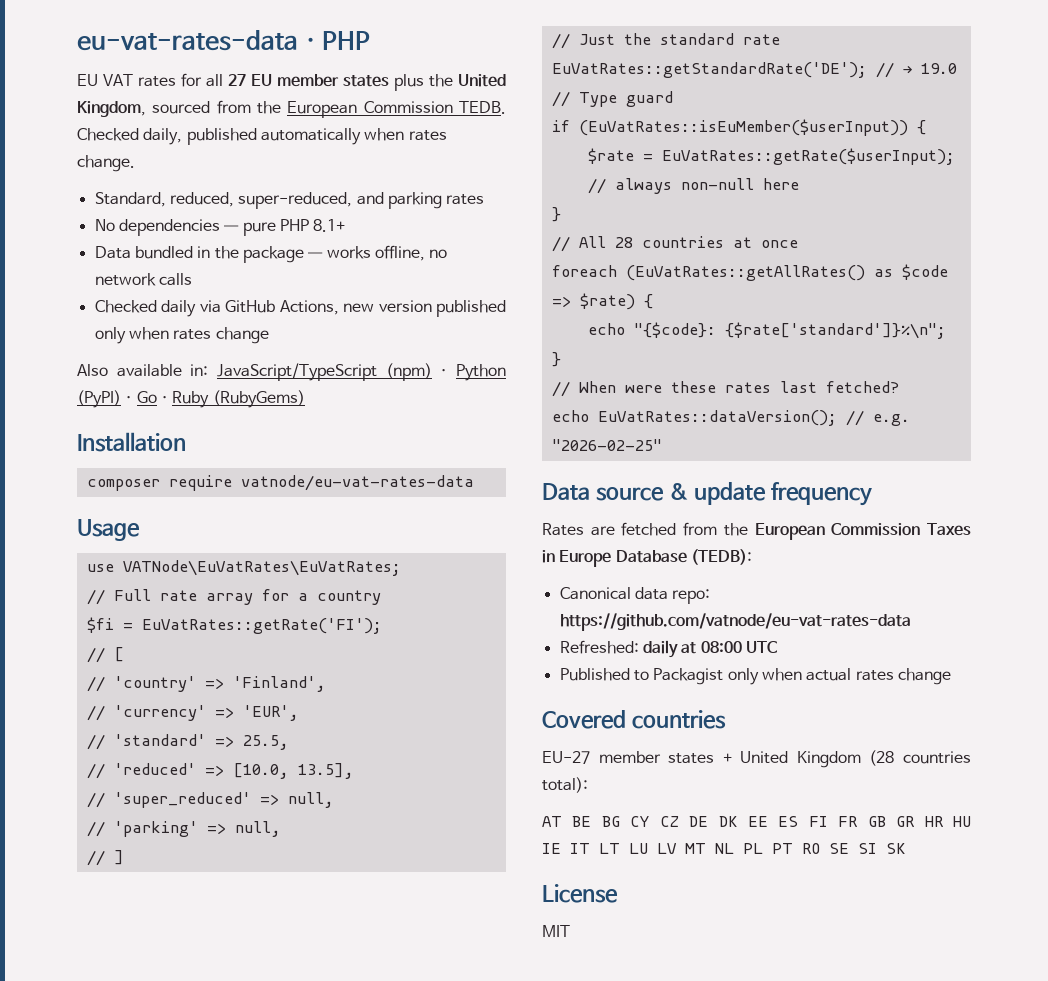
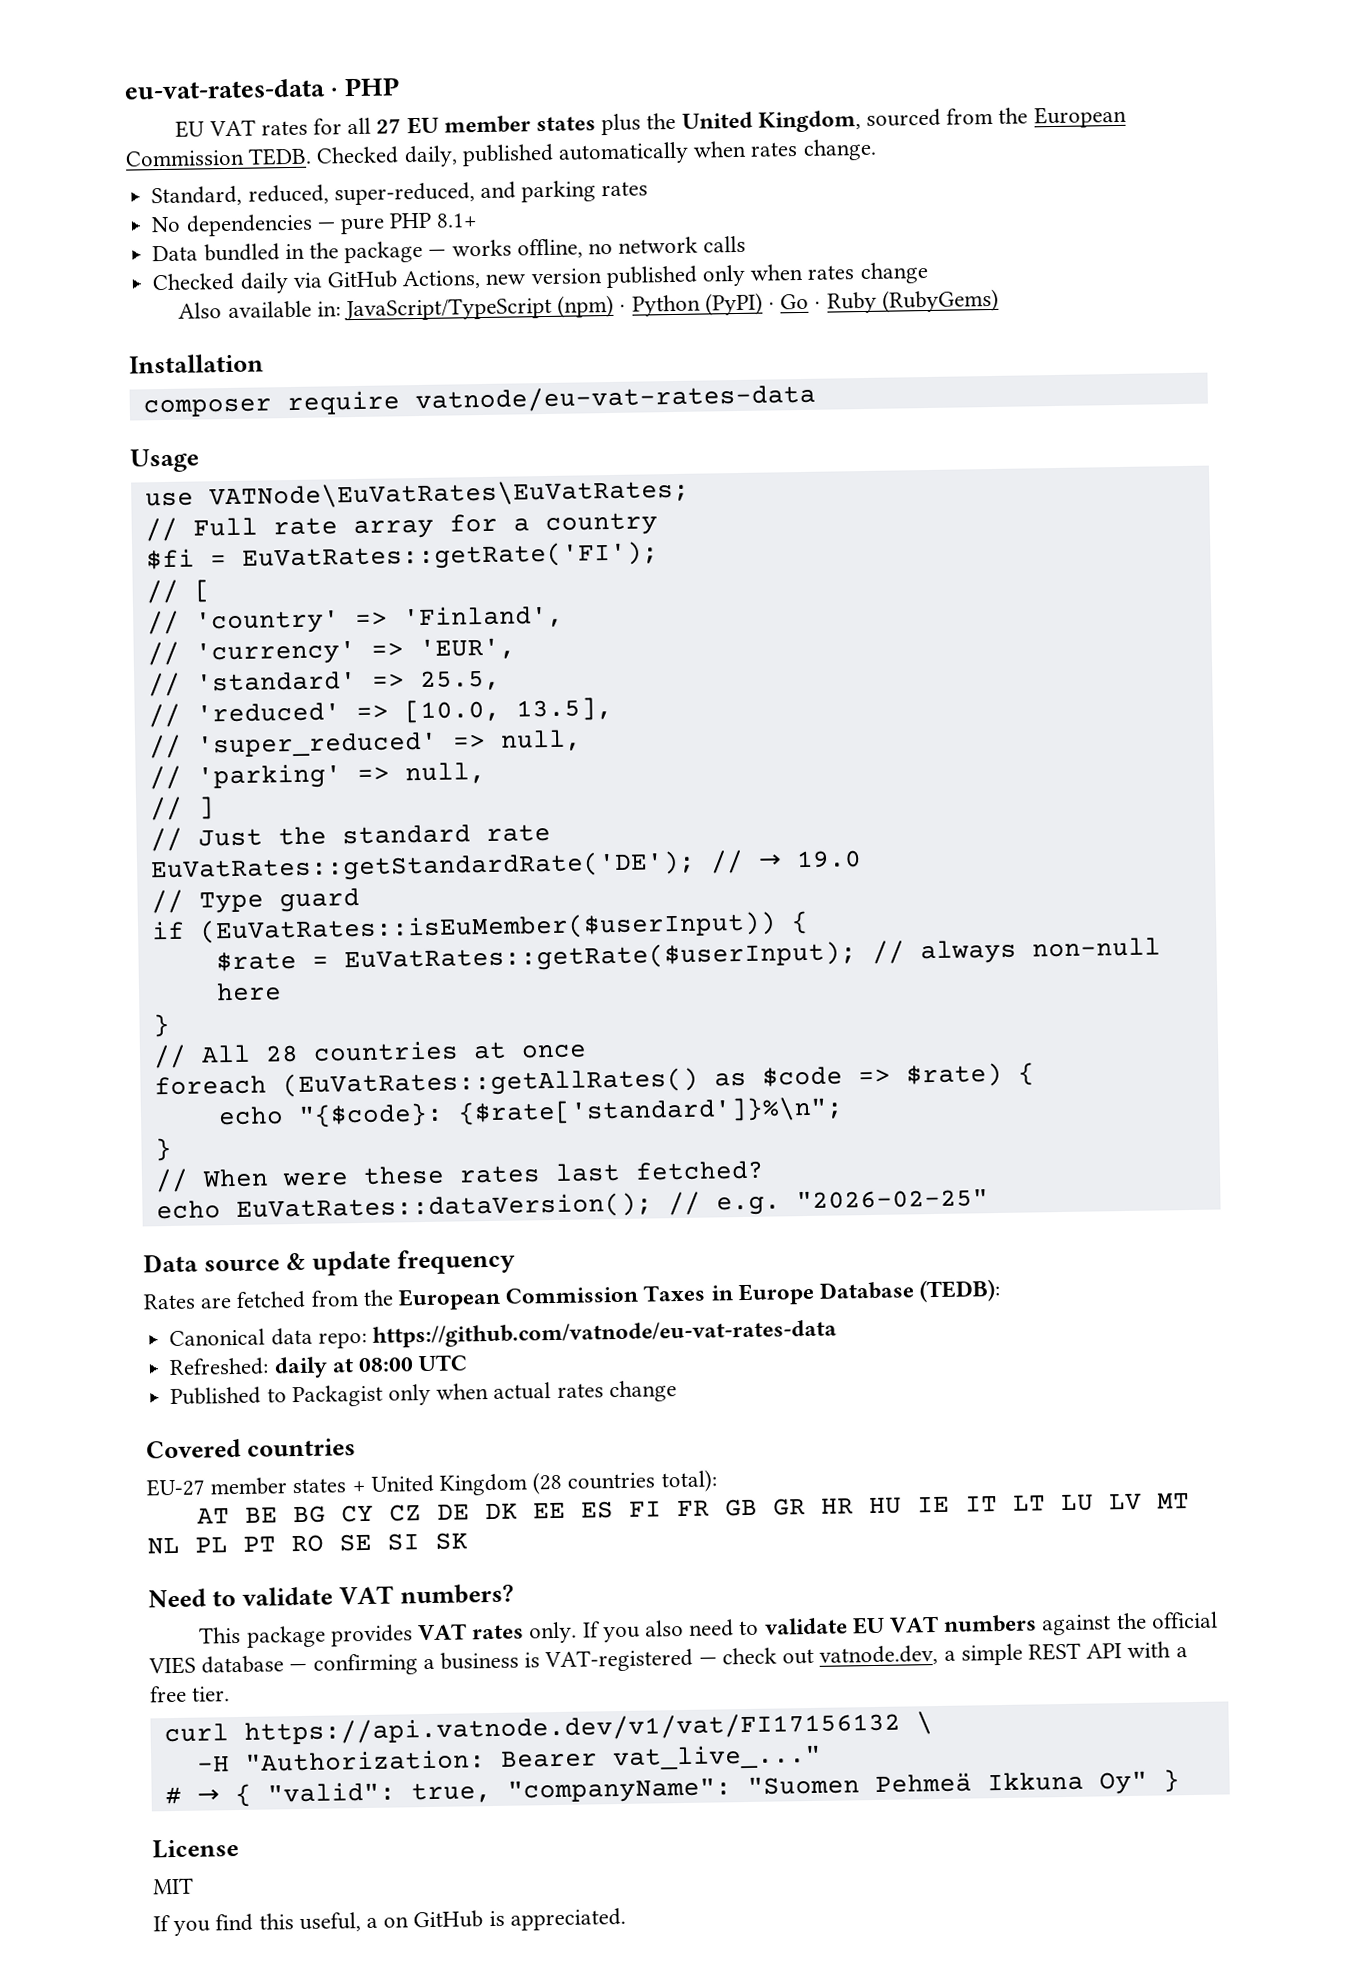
+ Need to validate VAT numbers?
+ This package provides VAT rates only. If you also need to validate EU VAT numbers against the official VIES database — confirming a business is VAT-registered — check out vatnode.dev, a simple REST API with a free tier.
+ curl https://api.vatnode.dev/v1/vat/FI17156132 \
+ -H "Authorization: Bearer vat_live_..."
+ # → { "valid": true, "companyName": "Suomen Pehmeä Ikkuna Oy" }
  License
  MIT
+ If you find this useful, a on GitHub is appreciated.

